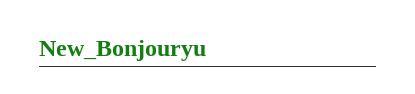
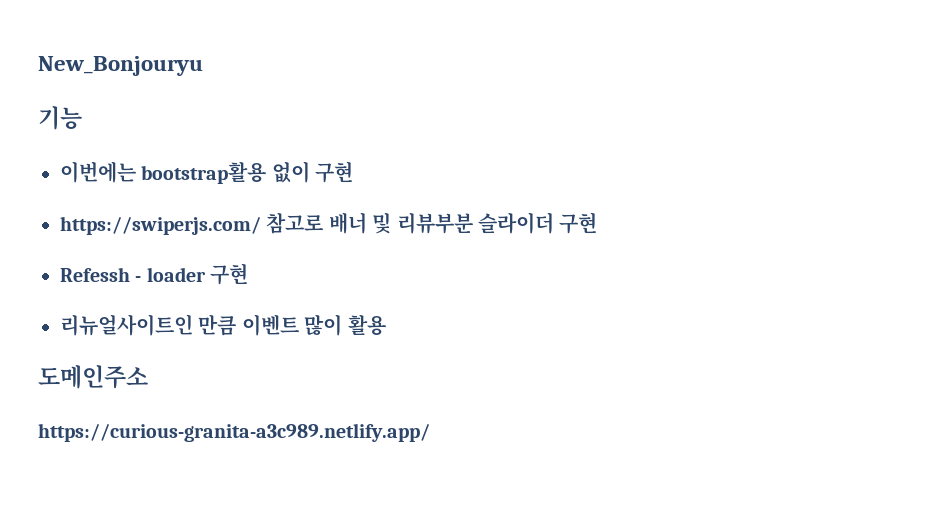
+ 기능
+ 이번에는 bootstrap활용 없이 구현
+ https://swiperjs.com/ 참고로 배너 및 리뷰부분 슬라이더 구현
+ Refessh - loader 구현
+ 리뉴얼사이트인 만큼 이벤트 많이 활용
+ 도메인주소
+ https://curious-granita-a3c989.netlify.app/

